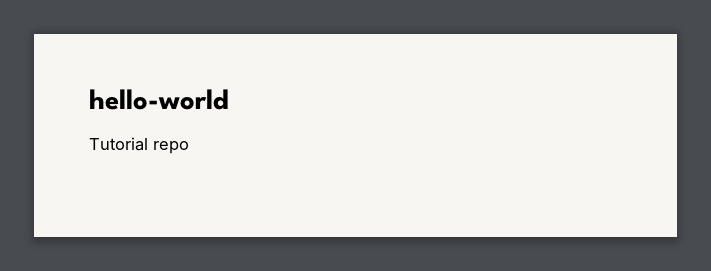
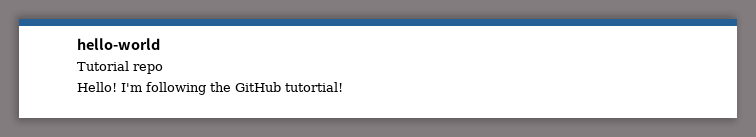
+ Hello! I'm following the GitHub tutortial!

